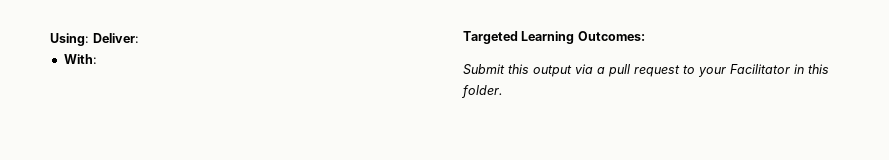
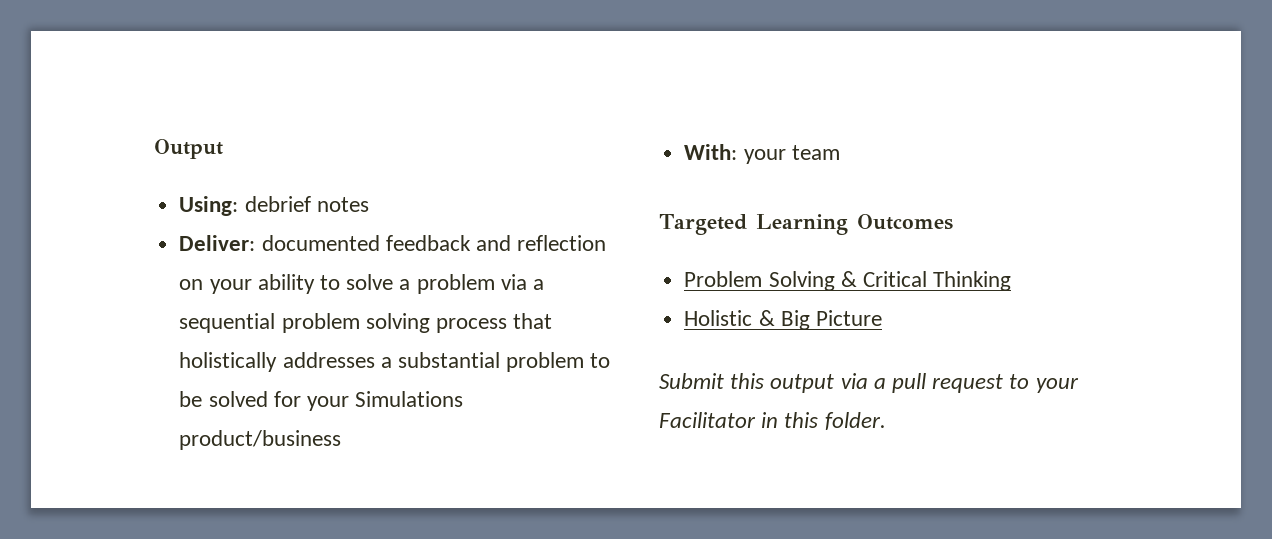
- Using: Deliver:
+ Output
+ Using: debrief notes
+ Deliver: documented feedback and reflection on your ability to solve a problem via a sequential problem solving process that holistically addresses a substantial problem to be solved for your Simulations product/business
- With:
+ With: your team
- Targeted Learning Outcomes:
+ Targeted Learning Outcomes
+ Problem Solving & Critical Thinking
+ Holistic & Big Picture

